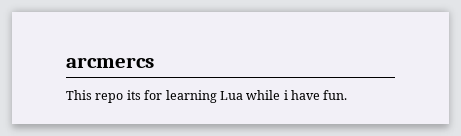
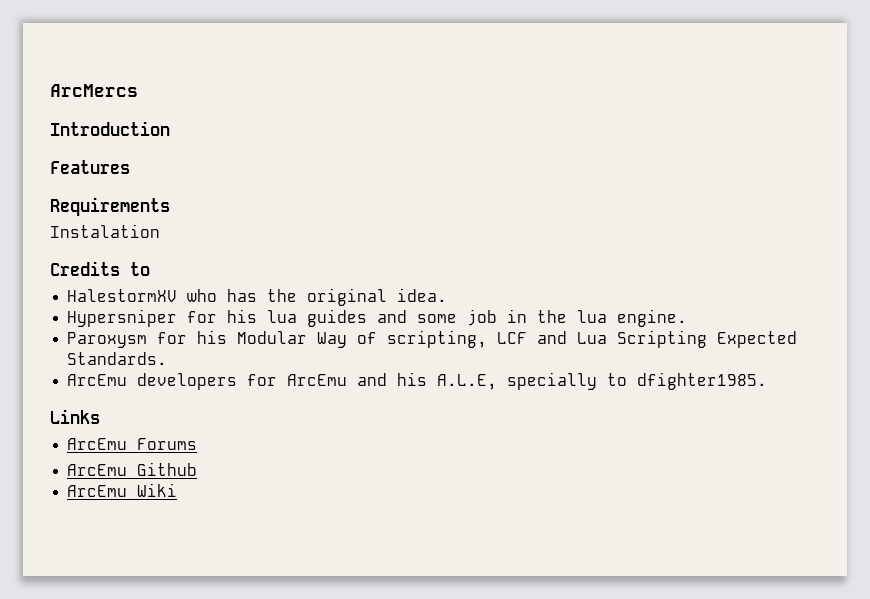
- arcmercs
- This repo its for learning Lua while i have fun.
+ ArcMercs
+ Introduction
+ Features
+ Requirements
+ Instalation
+ Credits to
+ HalestormXV who has the original idea.
+ Hypersniper for his lua guides and some job in the lua engine.
+ Paroxysm for his Modular Way of scripting, LCF and Lua Scripting Expected Standards.
+ ArcEmu developers for ArcEmu and his A.L.E, specially to dfighter1985.
+ Links
+ ArcEmu Forums
+ ArcEmu Github
+ ArcEmu Wiki

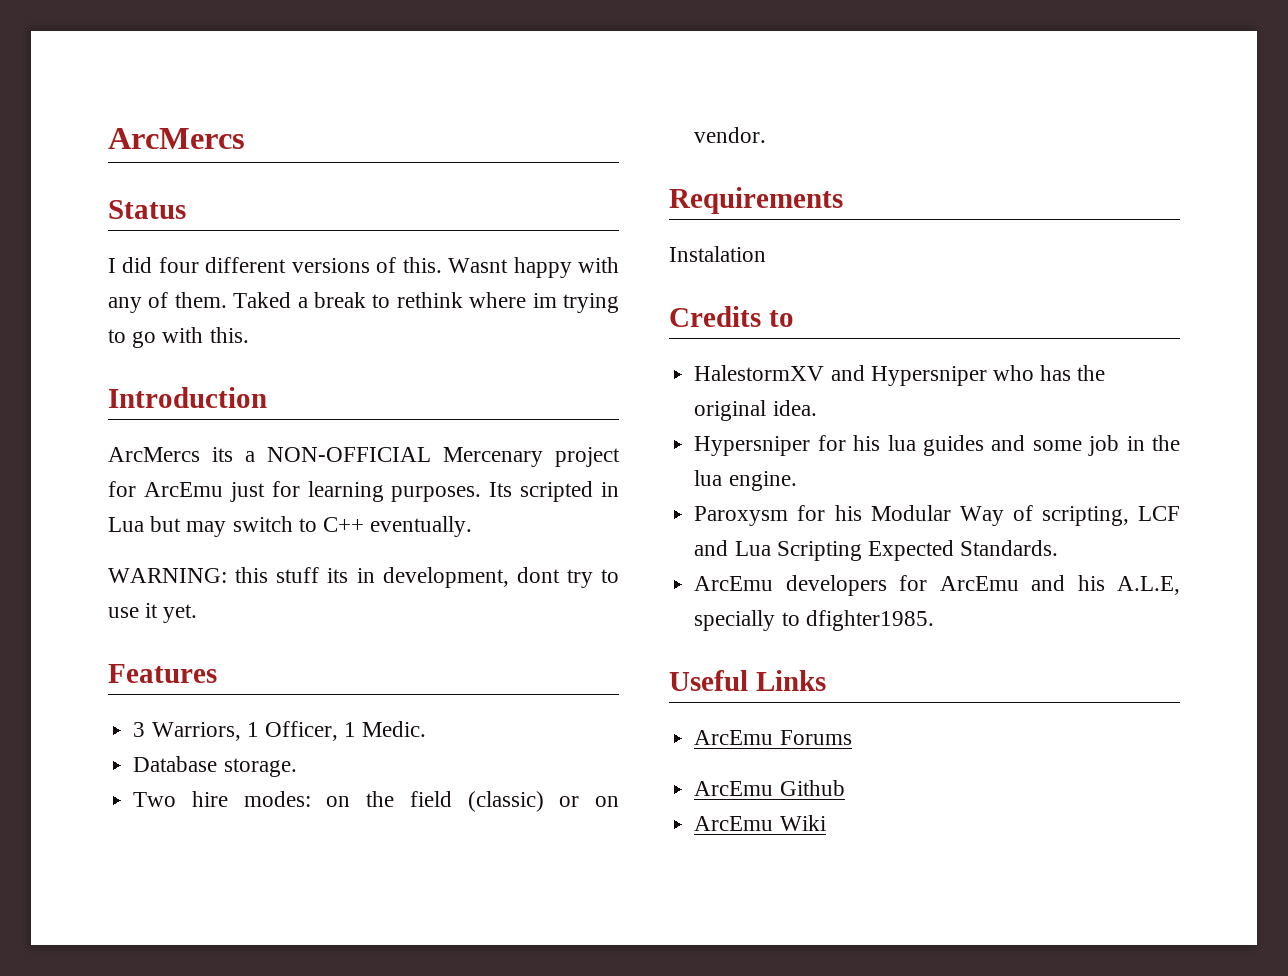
+ Status
+ I did four different versions of this. Wasnt happy with any of them. Taked a break to rethink where im trying to go with this.
  Introduction
+ ArcMercs its a NON-OFFICIAL Mercenary project for ArcEmu just for learning purposes. Its scripted in Lua but may switch to C++ eventually.
+ WARNING: this stuff its in development, dont try to use it yet.
  Features
+ 3 Warriors, 1 Officer, 1 Medic.
+ Database storage.
+ Two hire modes: on the field (classic) or on vendor.
- HalestormXV who has the original idea.
+ HalestormXV and Hypersniper who has the original idea.
- Links
+ Useful Links

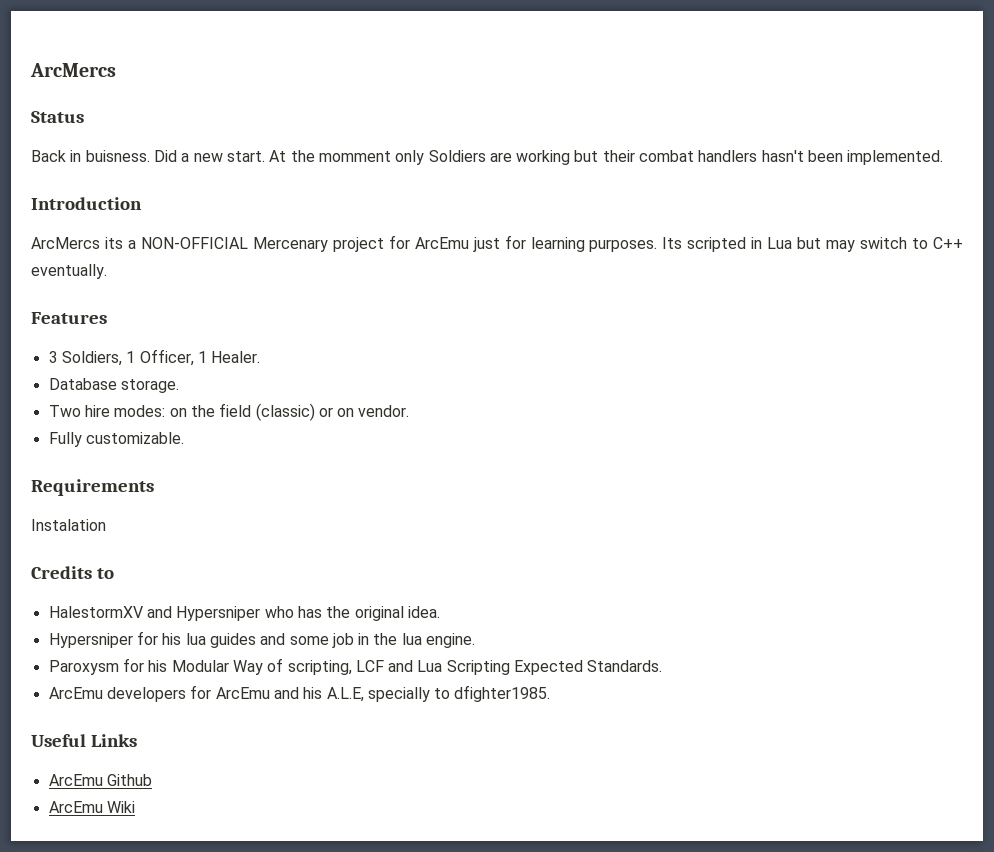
- I did four different versions of this. Wasnt happy with any of them. Taked a break to rethink where im trying to go with this.
+ Back in buisness. Did a new start. At the momment only Soldiers are working but their combat handlers hasn't been implemented.
- WARNING: this stuff its in development, dont try to use it yet.
- 3 Warriors, 1 Officer, 1 Medic.
+ 3 Soldiers, 1 Officer, 1 Healer.
+ Fully customizable.
- ArcEmu Forums

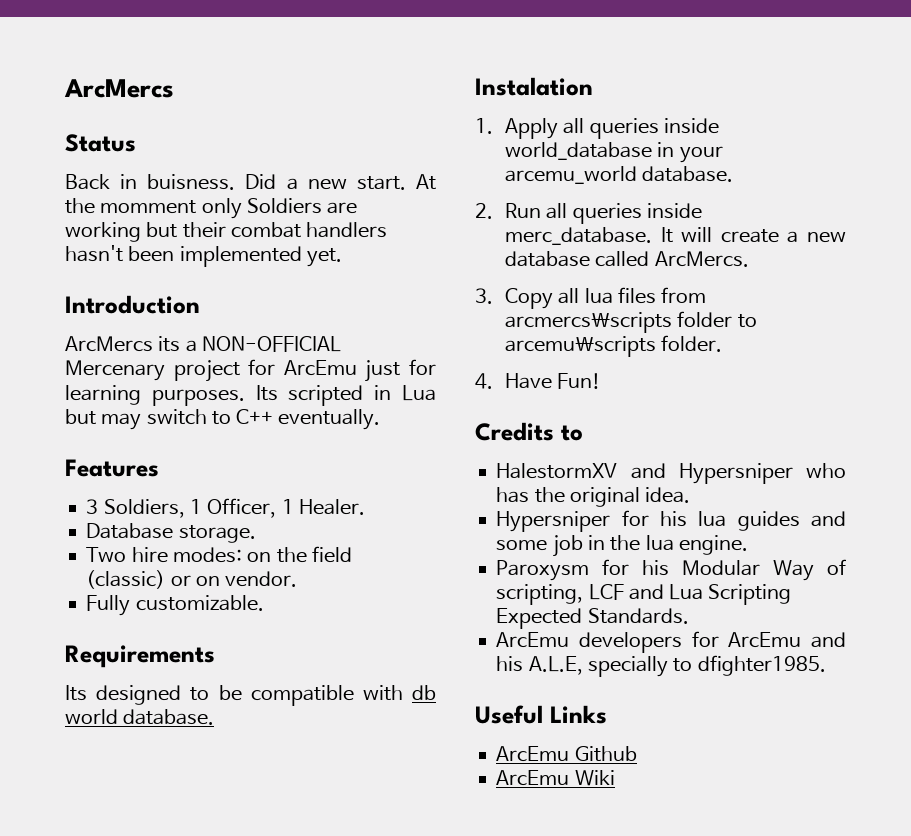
- At the momment only Soldiers are working but their combat handlers hasn't been implemented.
+ At the momment only Soldiers are working but their combat handlers hasn't been implemented yet.
+ Its designed to be compatible with db world database.
  Instalation
+ 1. Apply all queries inside world_database in your arcemu_world database.
+ 2. Run all queries inside merc_database. It will create a new database called ArcMercs.
+ 3. Copy all lua files from arcmercs\scripts folder to arcemu\scripts folder.
+ 4. Have Fun!

